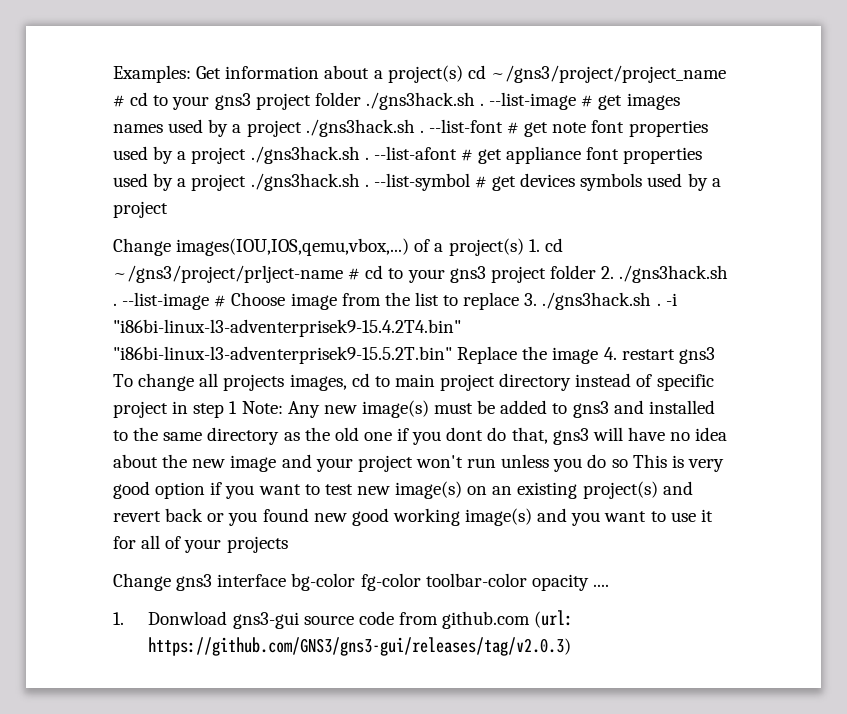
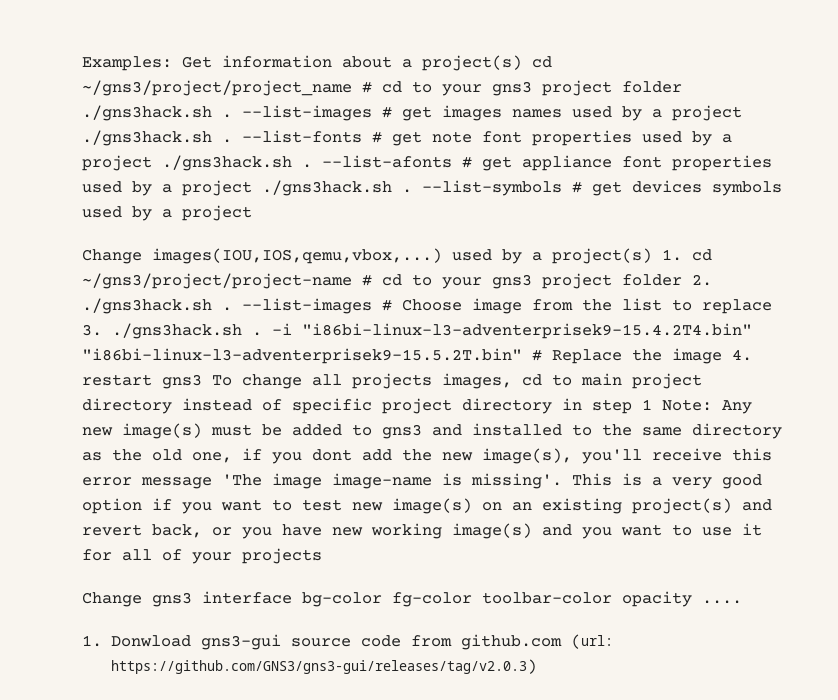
- --list-image # get images names used by a project ./gns3hack.sh .
+ --list-images # get images names used by a project ./gns3hack.sh .
- --list-font # get note font properties used by a project ./gns3hack.sh .
+ --list-fonts # get note font properties used by a project ./gns3hack.sh .
- --list-afont # get appliance font properties used by a project ./gns3hack.sh .
+ --list-afonts # get appliance font properties used by a project ./gns3hack.sh .
- --list-symbol # get devices symbols used by a project
+ --list-symbols # get devices symbols used by a project
- Change images(IOU,IOS,qemu,vbox,...) of a project(s) 1. cd ~/gns3/project/prlject-name # cd to your gns3 project folder 2. ./gns3hack.sh .
+ Change images(IOU,IOS,qemu,vbox,...) used by a project(s) 1. cd ~/gns3/project/project-name # cd to your gns3 project folder 2. ./gns3hack.sh .
- --list-image # Choose image from the list to replace 3. ./gns3hack.sh .
+ --list-images # Choose image from the list to replace 3. ./gns3hack.sh .
- -i "i86bi-linux-l3-adventerprisek9-15.4.2T4.bin" "i86bi-linux-l3-adventerprisek9-15.5.2T.bin" Replace the image 4. restart gns3 To change all projects images, cd to main project directory instead of specific project in step 1 Note:
+ -i "i86bi-linux-l3-adventerprisek9-15.4.2T4.bin" "i86bi-linux-l3-adventerprisek9-15.5.2T.bin" # Replace the image 4. restart gns3 To change all projects images, cd to main project directory instead of specific project directory in step 1 Note:
- Any new image(s) must be added to gns3 and installed to the same directory as the old one if you dont do that, gns3 will have no idea about the new image and your project won't run unless you do so This is very good option if you want to test new image(s) on an existing project(s) and revert back or you found new good working image(s) and you want to use it for all of your projects
+ Any new image(s) must be added to gns3 and installed to the same directory as the old one, if you dont add the new image(s), you'll receive this error message 'The image image-name is missing'. This is a very good option if you want to test new image(s) on an existing project(s) and revert back, or you have new working image(s) and you want to use it for all of your projects

